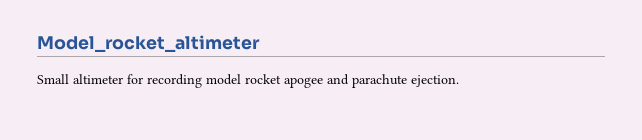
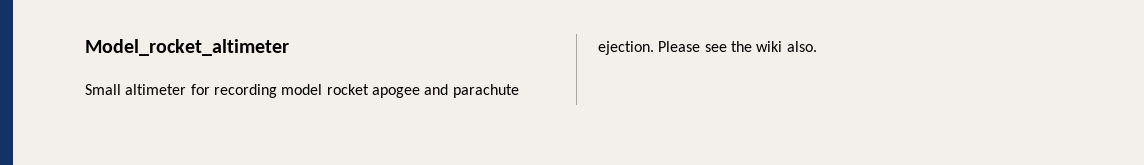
+ Please see the wiki also.

